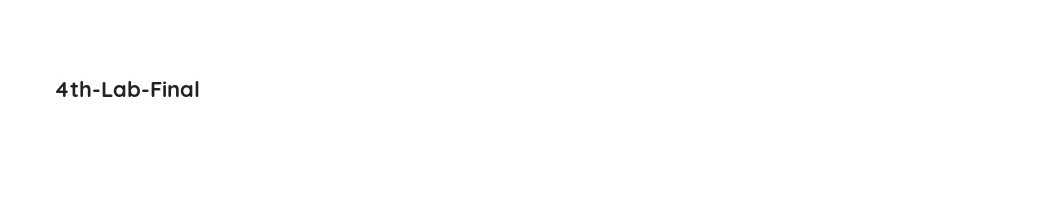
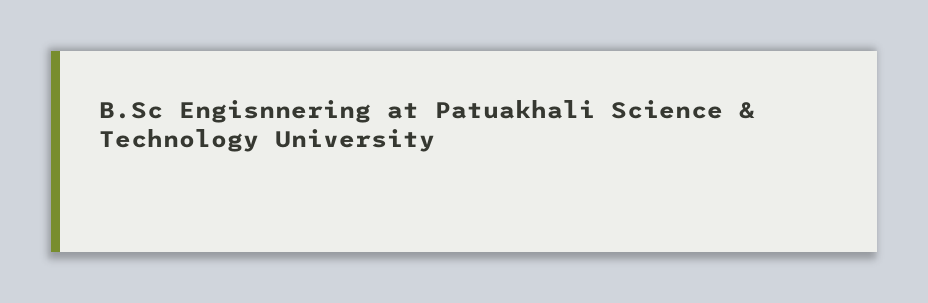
- 4th-Lab-Final
+ B.Sc Engisnnering at Patuakhali Science & Technology University

